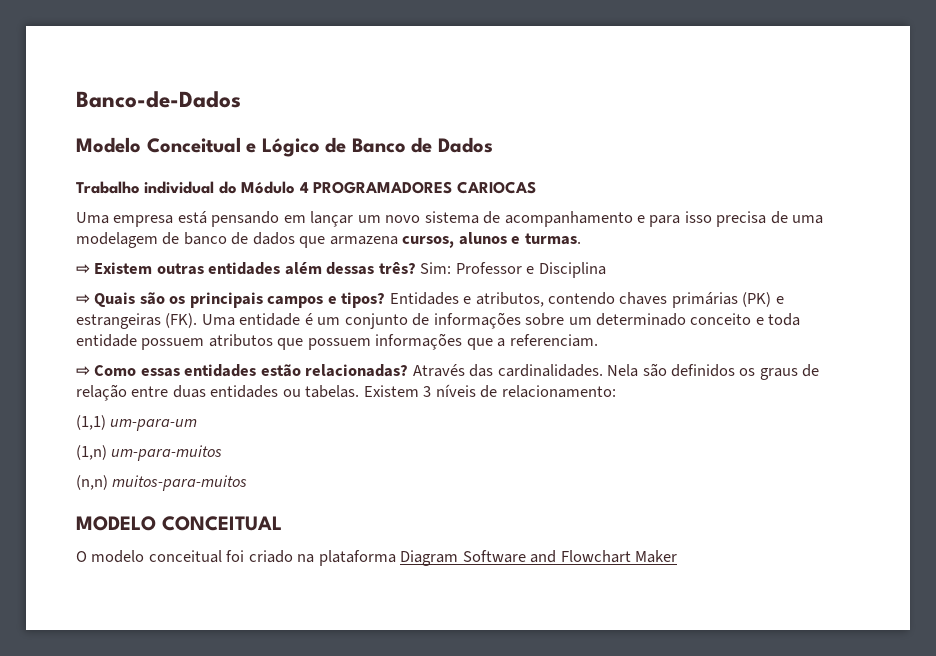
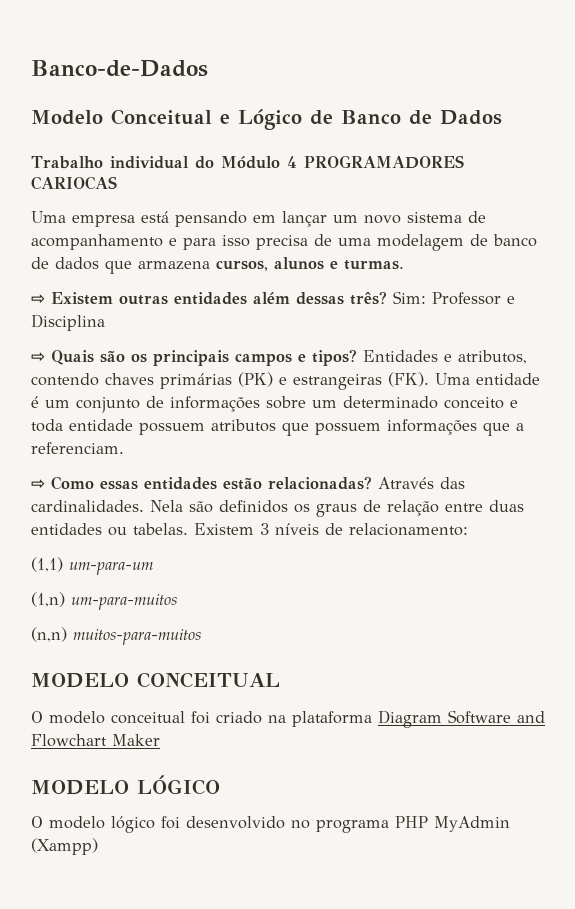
+ MODELO LÓGICO
+ O modelo lógico foi desenvolvido no programa PHP MyAdmin (Xampp)

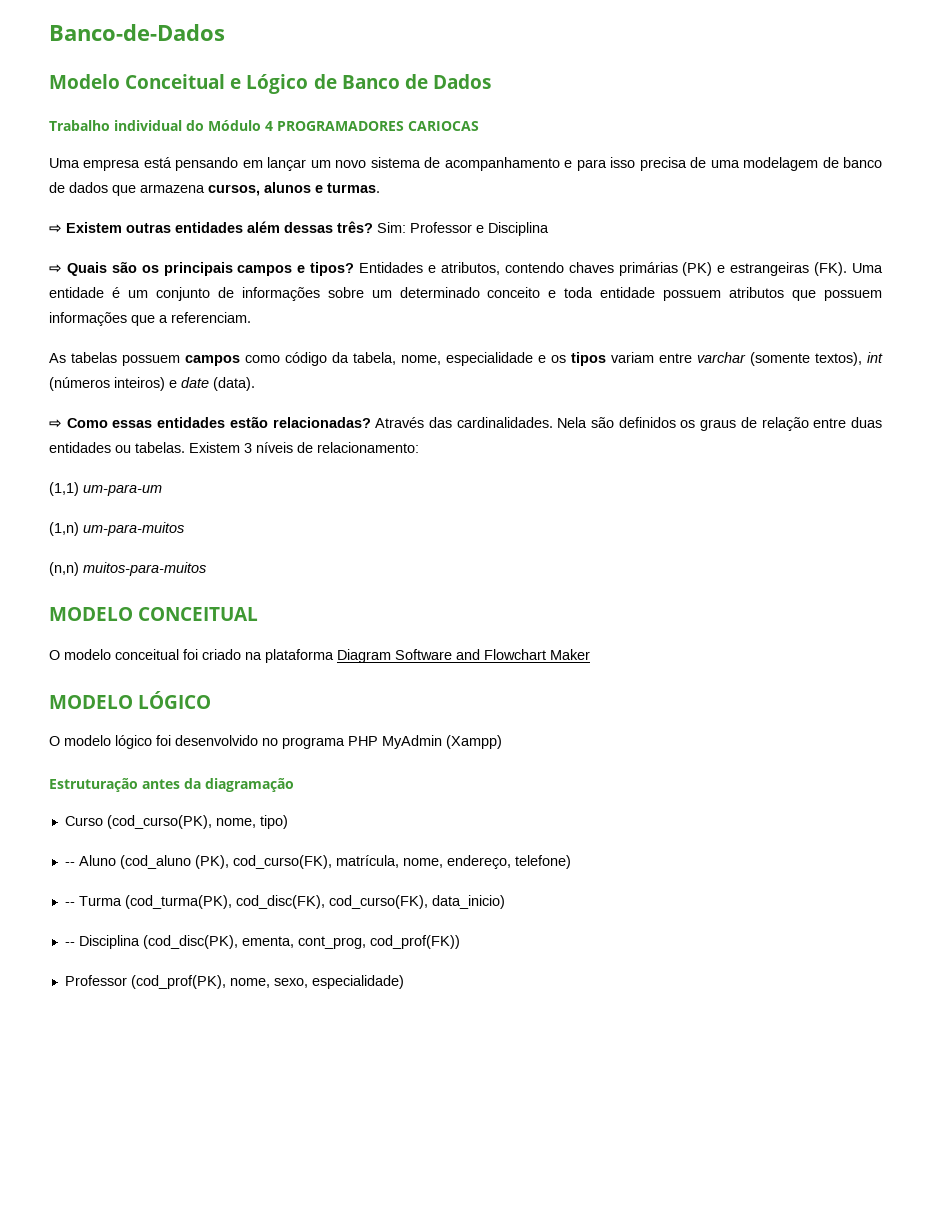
+ As tabelas possuem campos como código da tabela, nome, especialidade e os tipos variam entre varchar (somente textos), int (números inteiros) e date (data).
+ Estruturação antes da diagramação
+ Curso (cod_curso(PK), nome, tipo)
+ -- Aluno (cod_aluno (PK), cod_curso(FK), matrícula, nome, endereço, telefone)
+ -- Turma (cod_turma(PK), cod_disc(FK), cod_curso(FK), data_inicio)
+ -- Disciplina (cod_disc(PK), ementa, cont_prog, cod_prof(FK))
+ Professor (cod_prof(PK), nome, sexo, especialidade)

